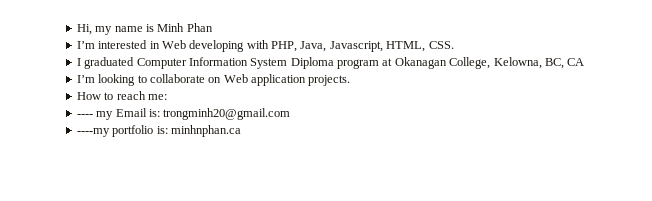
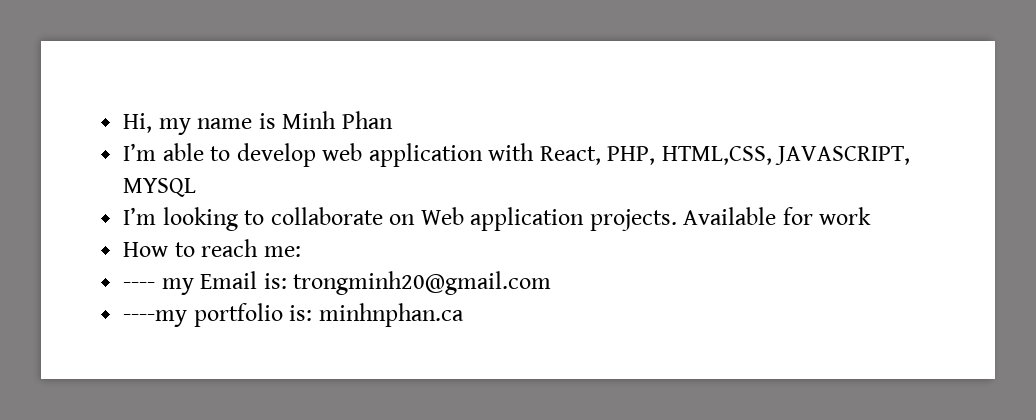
- I’m interested in Web developing with PHP, Java, Javascript, HTML, CSS.
- I graduated Computer Information System Diploma program at Okanagan College, Kelowna, BC, CA
+ I’m able to develop web application with React, PHP, HTML,CSS, JAVASCRIPT, MYSQL
+ Available for work

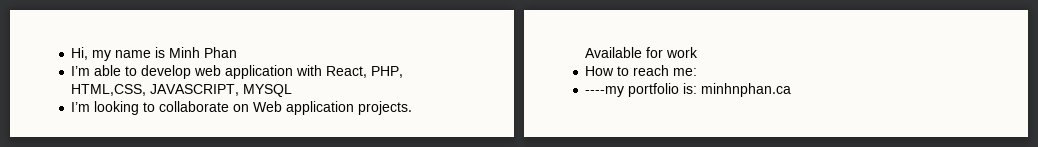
- ---- my Email is: trongminh20@gmail.com

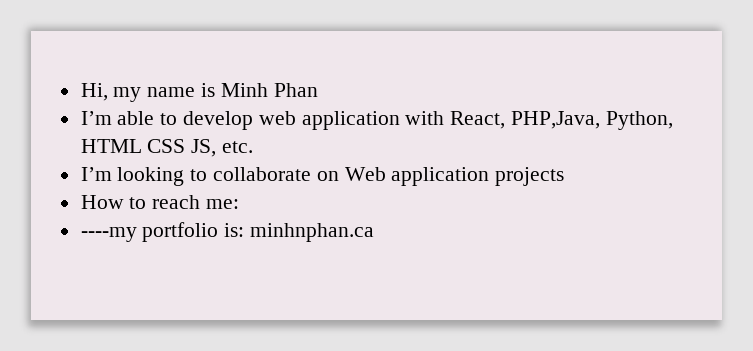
- I’m able to develop web application with React, PHP, HTML,CSS, JAVASCRIPT, MYSQL
+ I’m able to develop web application with React, PHP,Java, Python, HTML CSS JS, etc.
- I’m looking to collaborate on Web application projects. Available for work
+ I’m looking to collaborate on Web application projects

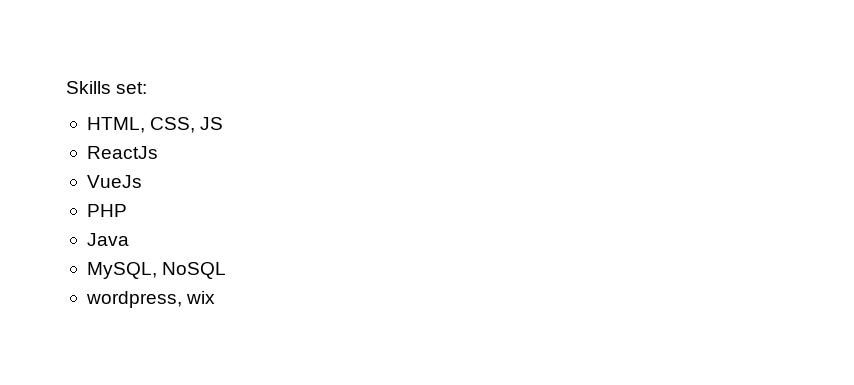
- Hi, my name is Minh Phan
- I’m able to develop web application with React, PHP,Java, Python, HTML CSS JS, etc.
- I’m looking to collaborate on Web application projects
- How to reach me:
- ----my portfolio is: minhnphan.ca
+ Skills set:
+ HTML, CSS, JS
+ ReactJs
+ VueJs
+ PHP
+ Java
+ MySQL, NoSQL
+ wordpress, wix

